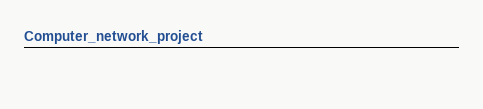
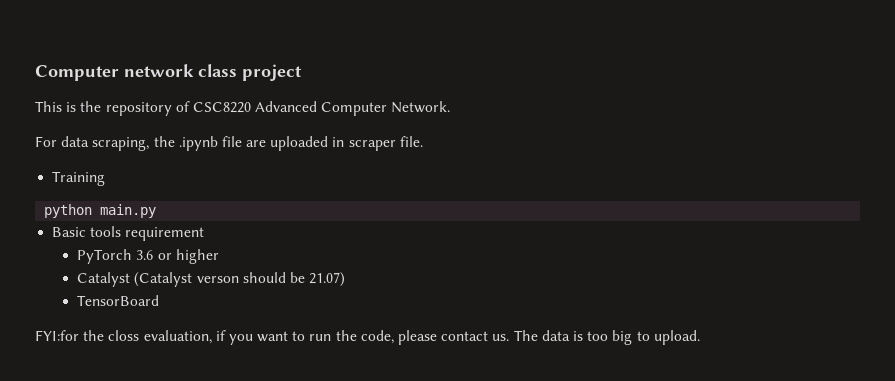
- Computer_network_project
+ Computer network class project
+ This is the repository of CSC8220 Advanced Computer Network.
+ For data scraping, the .ipynb file are uploaded in scraper file.
+ Training
+ python main.py
+ Basic tools requirement
+ PyTorch 3.6 or higher
+ Catalyst (Catalyst verson should be 21.07)
+ TensorBoard
+ FYI:for the closs evaluation, if you want to run the code, please contact us. The data is too big to upload.

